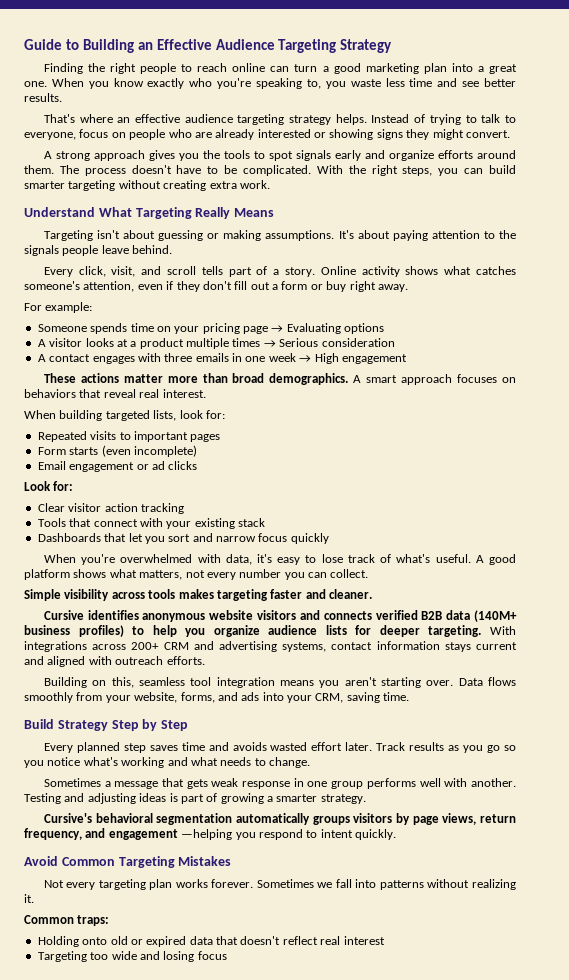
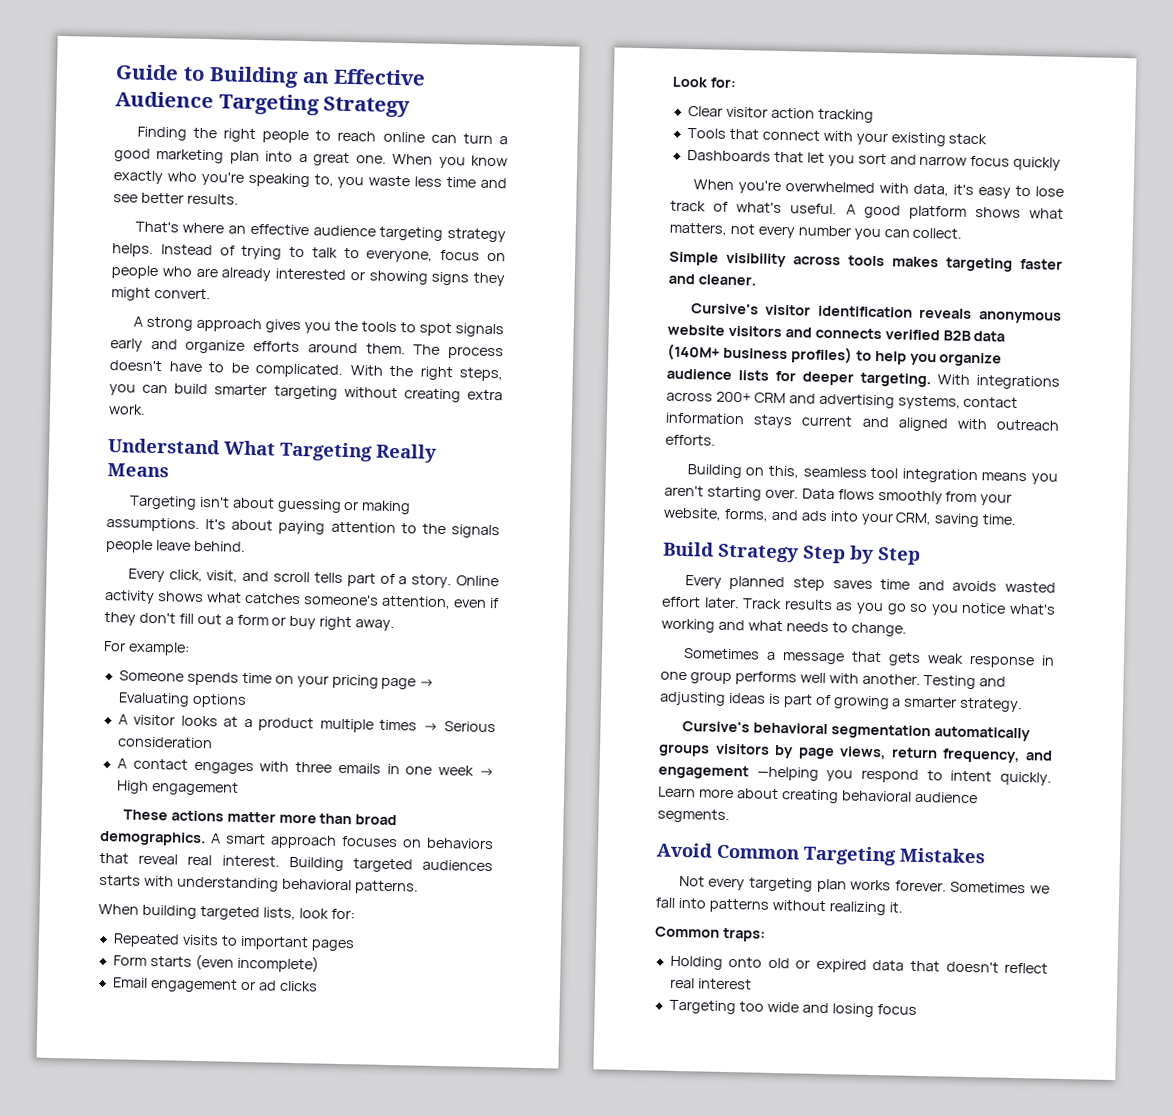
+ Building targeted audiences starts with understanding behavioral patterns.
- Cursive identifies anonymous website visitors and connects verified B2B data (140M+ business profiles) to help you organize audience lists for deeper targeting.
+ Cursive's visitor identification reveals anonymous website visitors and connects verified B2B data (140M+ business profiles) to help you organize audience lists for deeper targeting.
+ Learn more about creating behavioral audience segments.

